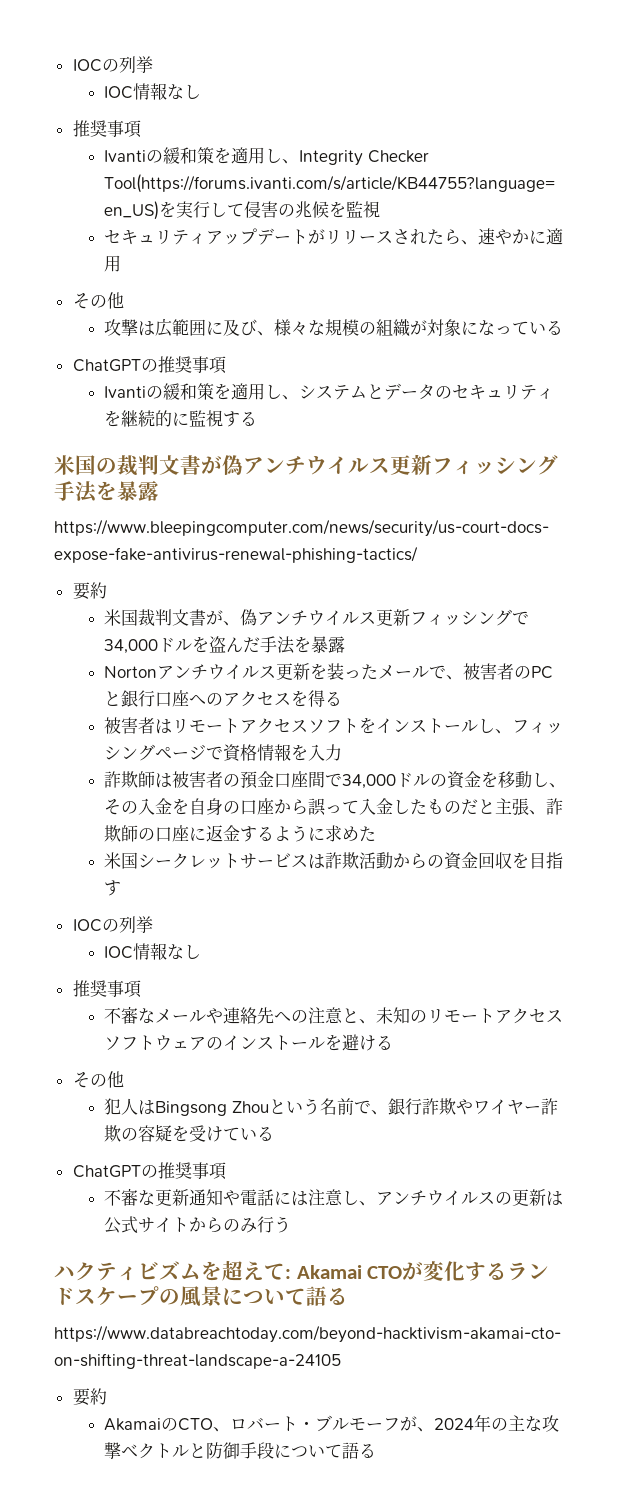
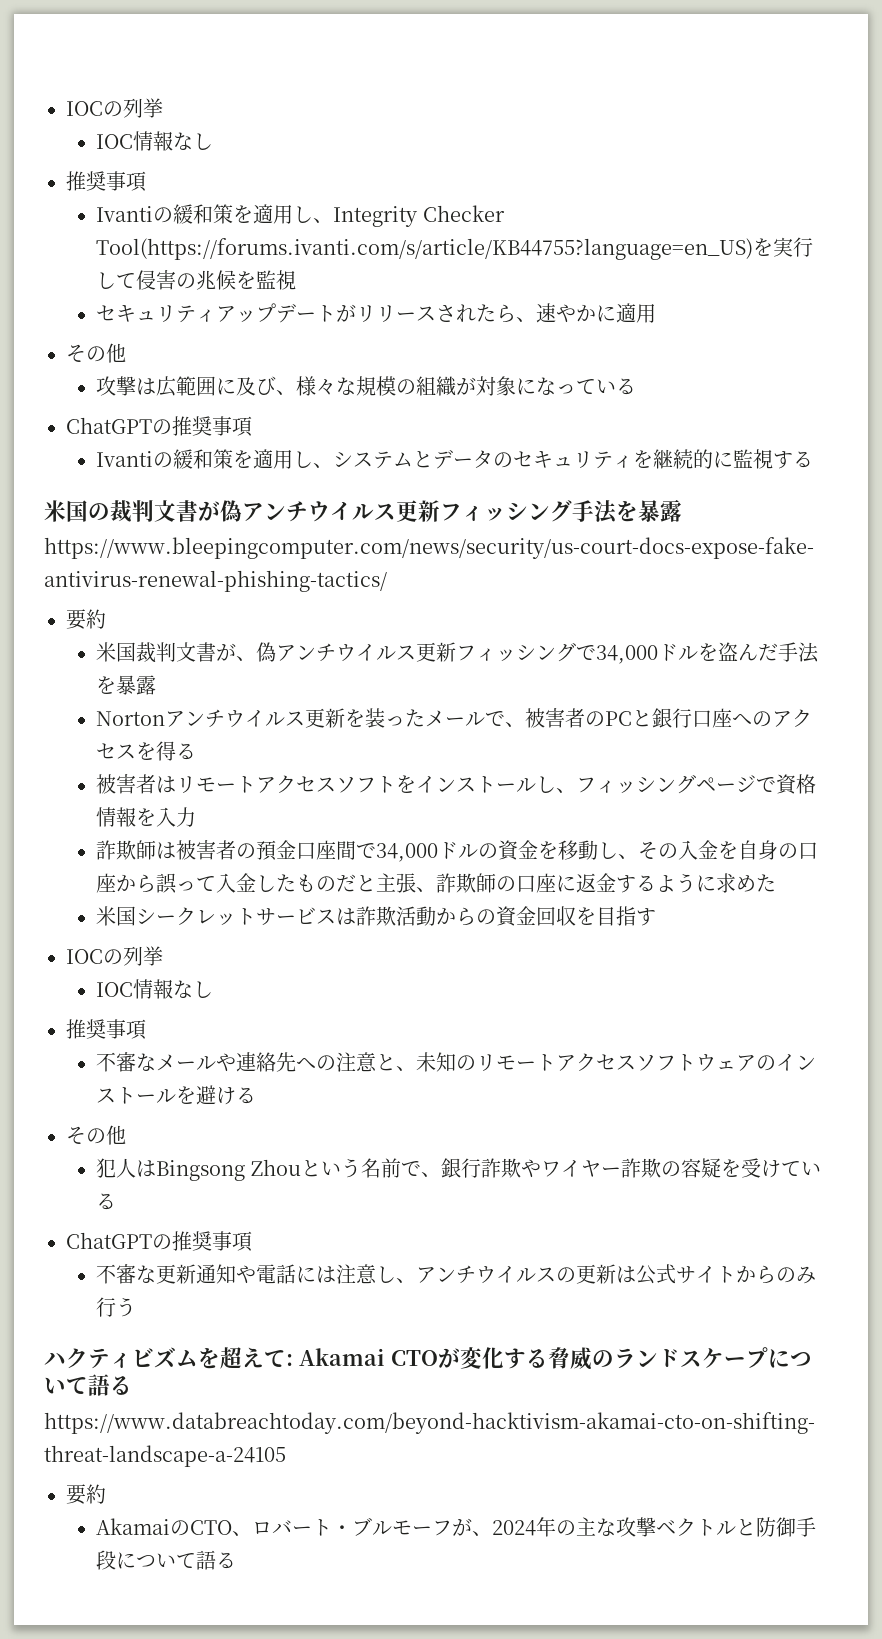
- ハクティビズムを超えて: Akamai CTOが変化するランドスケープの風景について語る
+ ハクティビズムを超えて: Akamai CTOが変化する脅威のランドスケープについて語る

